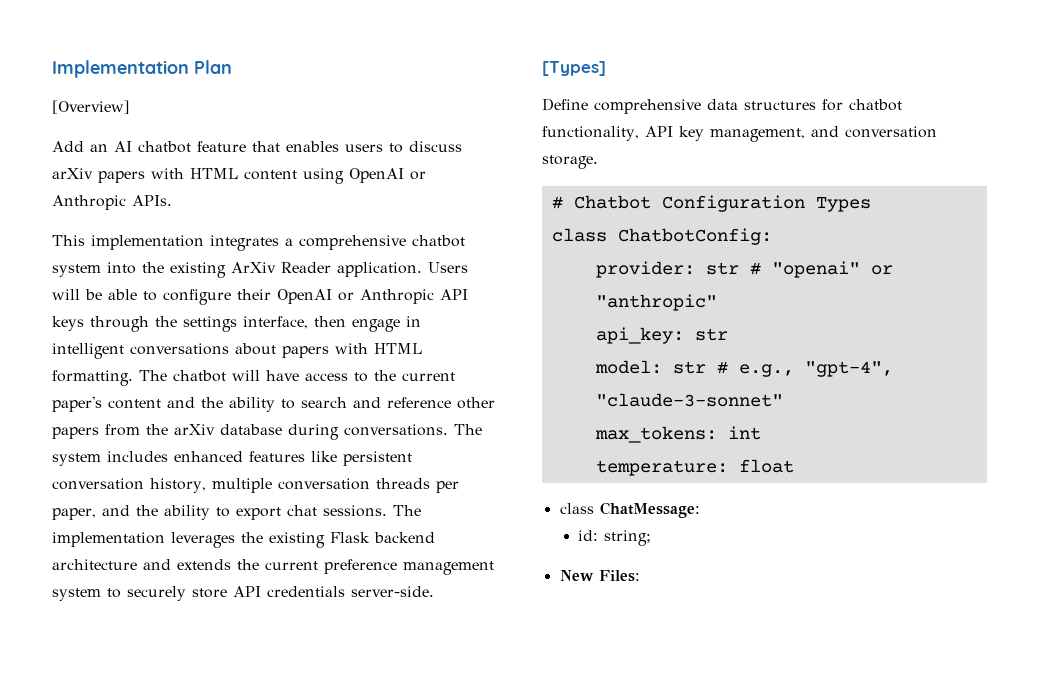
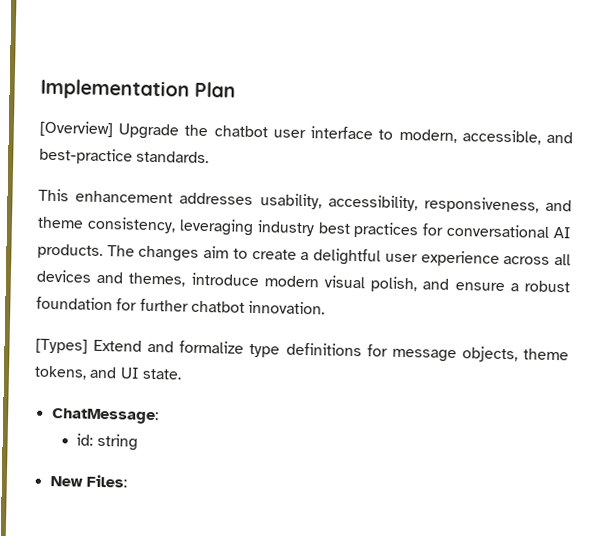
- [Overview]
- Add an AI chatbot feature that enables users to discuss arXiv papers with HTML content using OpenAI or Anthropic APIs.
- This implementation integrates a comprehensive chatbot system into the existing ArXiv Reader application. Users will be able to configure their OpenAI or Anthropic API keys through the settings interface, then engage in intelligent conversations about papers with HTML formatting. The chatbot will have access to the current paper's content and the ability to search and reference other papers from the arXiv database during conversations. The system includes enhanced features like persistent conversation history, multiple conversation threads per paper, and the ability to export chat sessions. The implementation leverages the existing Flask backend architecture and extends the current preference management system to securely store API credentials server-side.
- [Types]
- Define comprehensive data structures for chatbot functionality, API key management, and conversation storage.
- # Chatbot Configuration Types
- class ChatbotConfig:
- provider: str # "openai" or "anthropic"
- api_key: str
- model: str # e.g., "gpt-4", "claude-3-sonnet"
- max_tokens: int
- temperature: float
- class ChatMessage:
+ [Overview] Upgrade the chatbot user interface to modern, accessible, and best-practice standards.
+ This enhancement addresses usability, accessibility, responsiveness, and theme consistency, leveraging industry best practices for conversational AI products. The changes aim to create a delightful user experience across all devices and themes, introduce modern visual polish, and ensure a robust foundation for further chatbot innovation.
+ [Types] Extend and formalize type definitions for message objects, theme tokens, and UI state.
+ ChatMessage:
- id: string;
+ id: string

